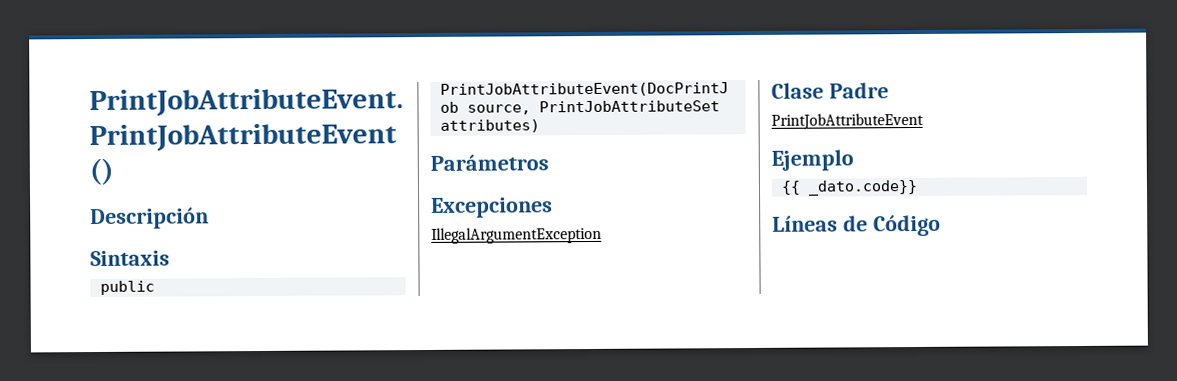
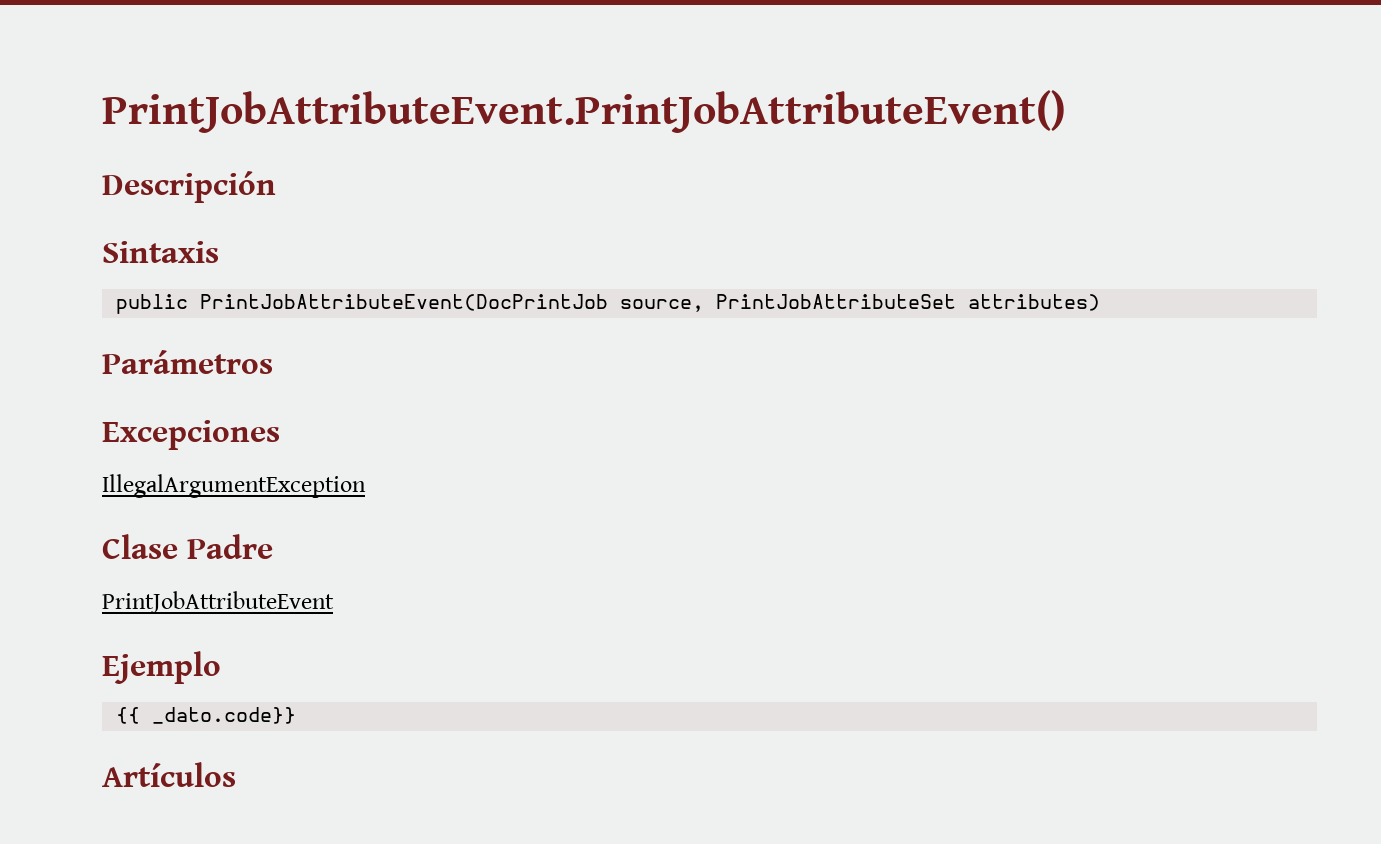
- Líneas de Código
+ Artículos

